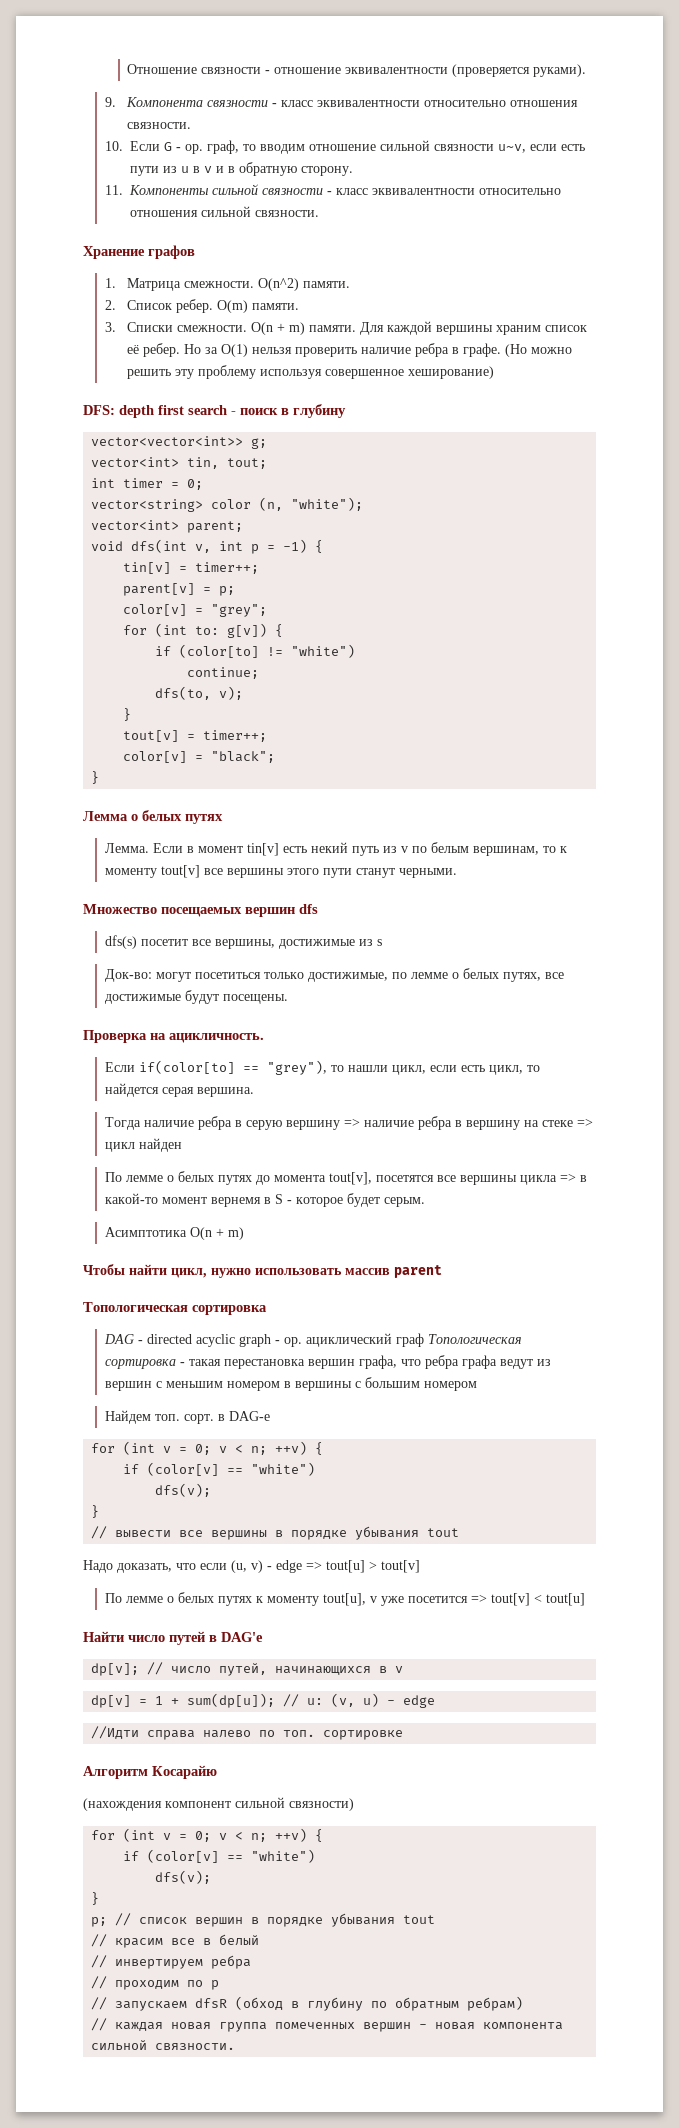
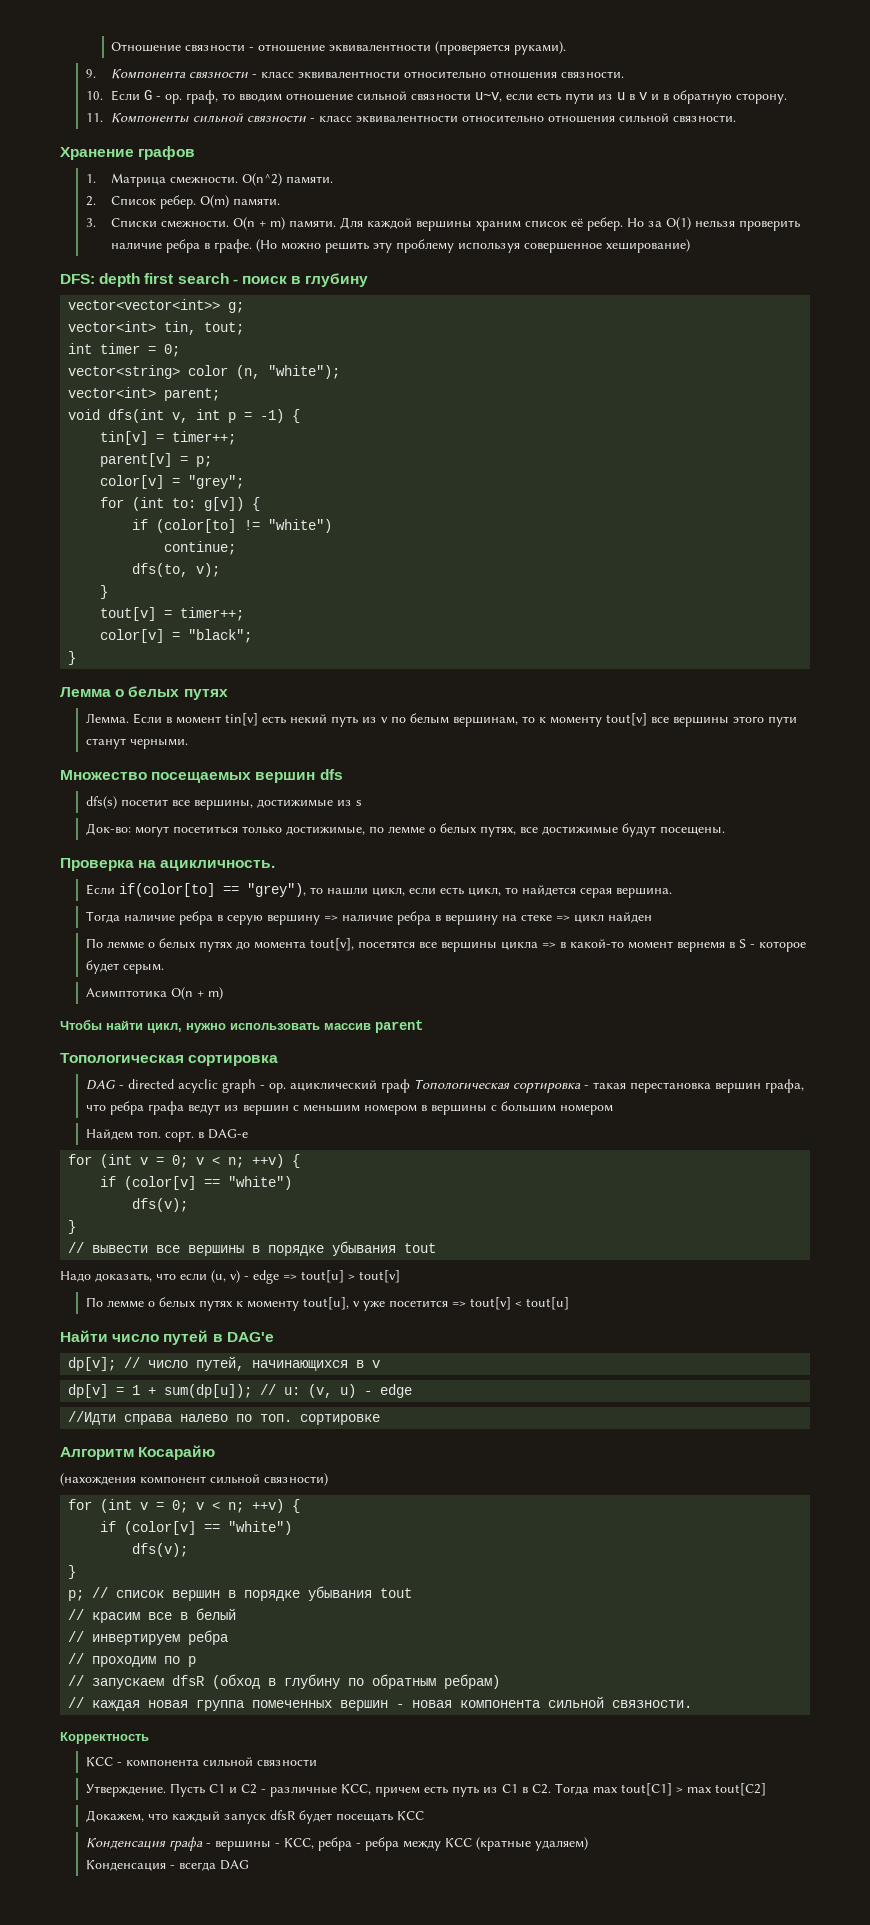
+ Корректность
+ КСС - компонента сильной связности
+ Утверждение. Пусть C1 и C2 - различные КСС, причем есть путь из С1 в С2. Тогда max tout[C1] > max tout[C2]
+ Докажем, что каждый запуск dfsR будет посещать КСС
+ Конденсация графа - вершины - КСС, ребра - ребра между КСС (кратные удаляем)
+ Конденсация - всегда DAG

